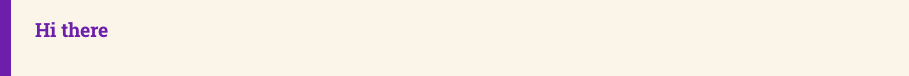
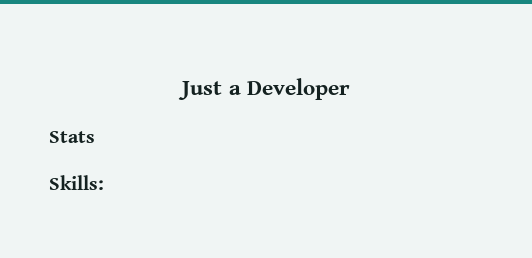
- Hi there
+ Just a Developer
+ Stats
+ Skills:

